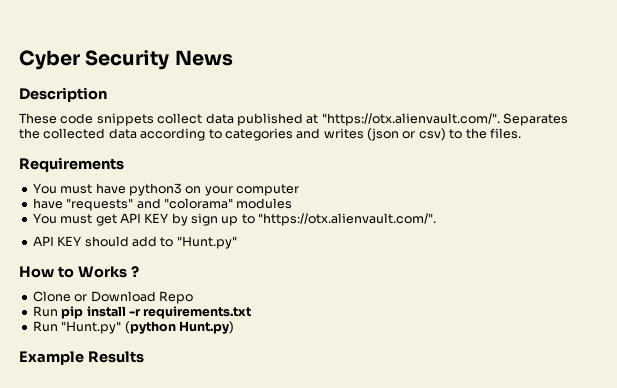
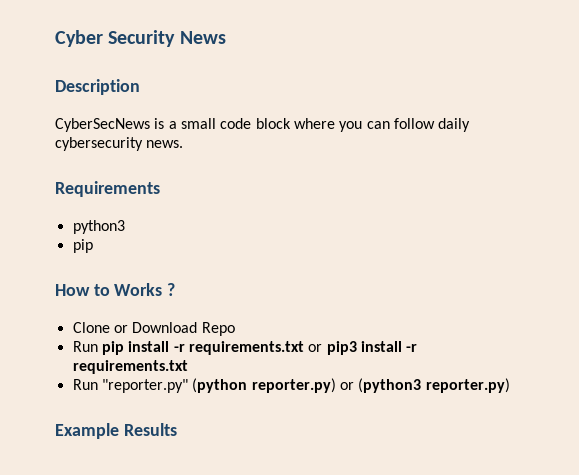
- These code snippets collect data published at "https://otx.alienvault.com/". Separates the collected data according to categories and writes (json or csv) to the files.
+ CyberSecNews is a small code block where you can follow daily cybersecurity news.
  Requirements
- You must have python3 on your computer
- have "requests" and "colorama" modules
- You must get API KEY by sign up to "https://otx.alienvault.com/".
- API KEY should add to "Hunt.py"
+ python3
+ pip
- Run pip install -r requirements.txt
- Run "Hunt.py" (python Hunt.py)
+ Run pip install -r requirements.txt or pip3 install -r requirements.txt
+ Run "reporter.py" (python reporter.py) or (python3 reporter.py)

